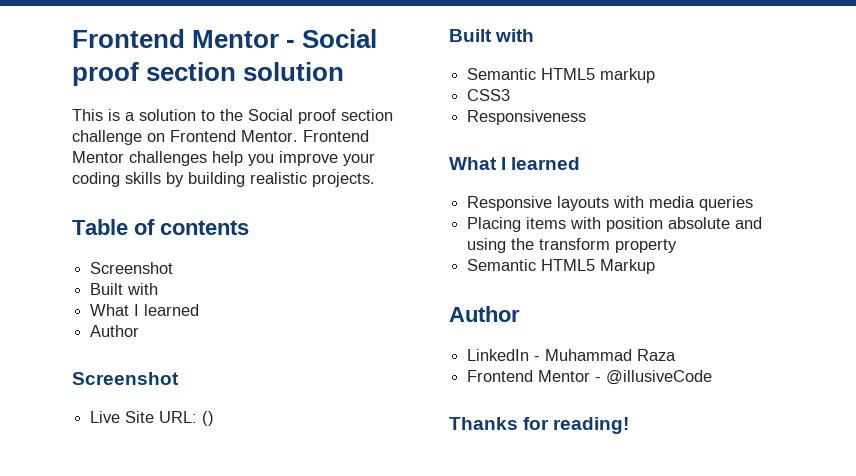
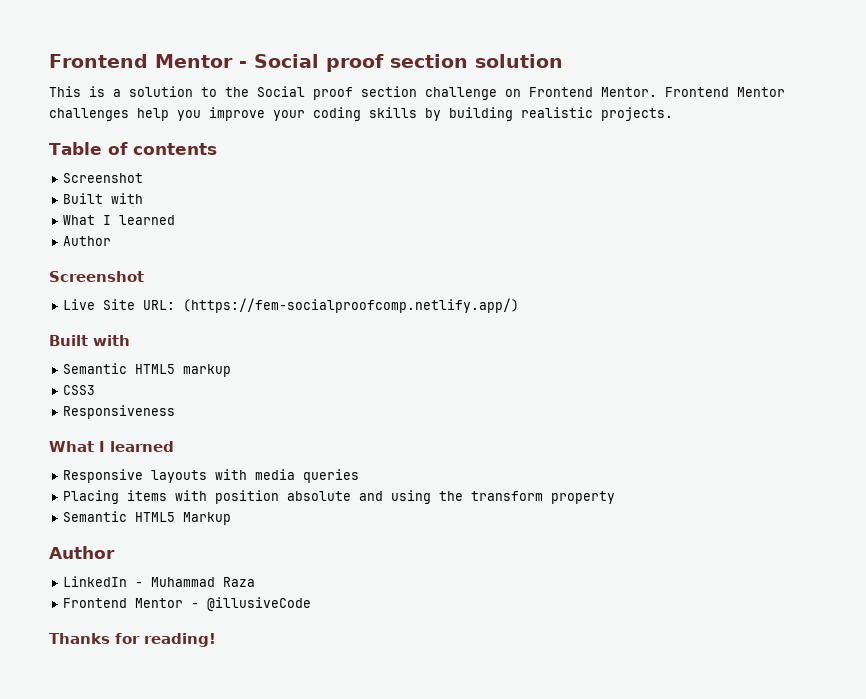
- Live Site URL: ()
+ Live Site URL: (https://fem-socialproofcomp.netlify.app/)

